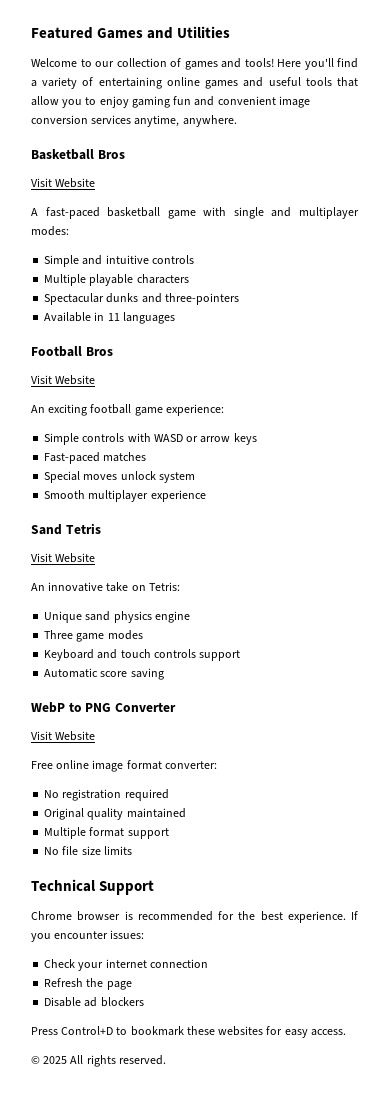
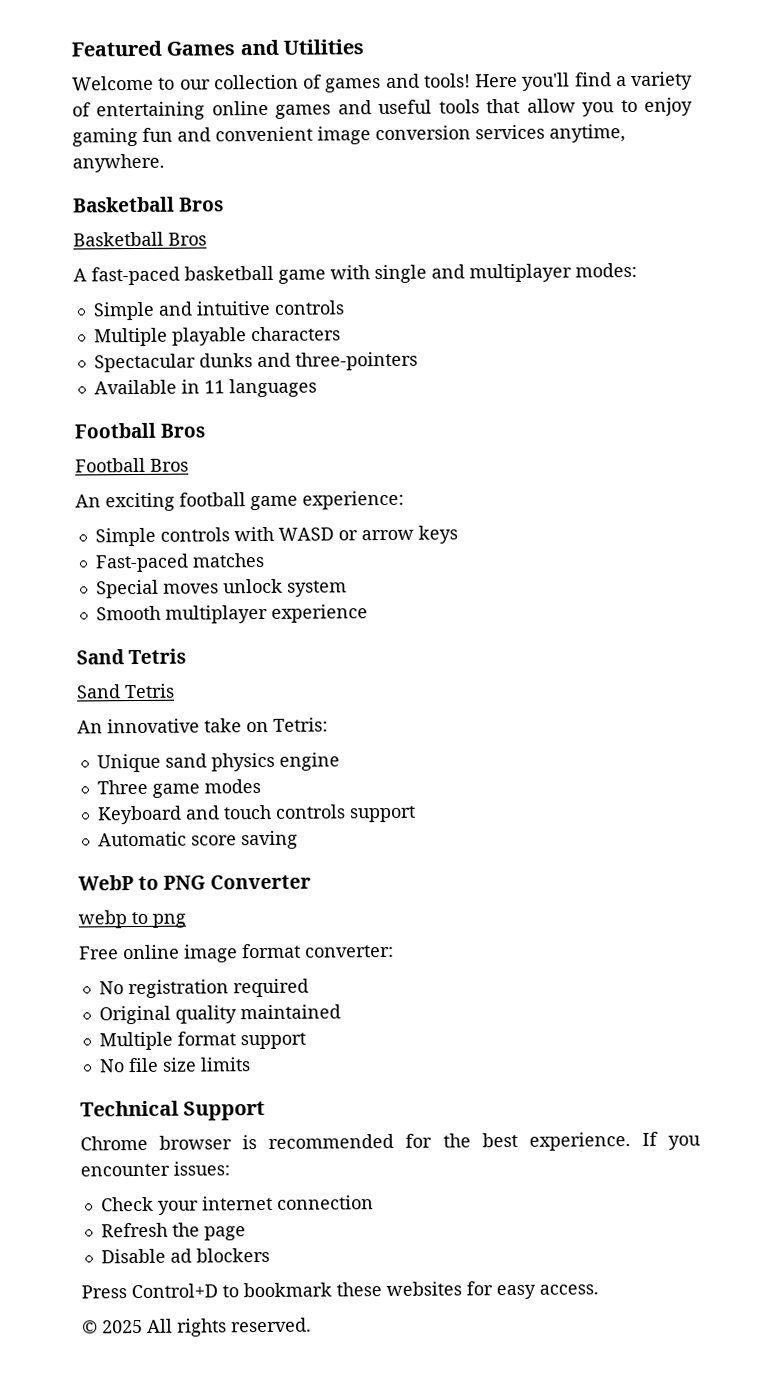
  Here you'll find a variety of entertaining online games and useful tools that allow you to enjoy gaming fun and convenient image conversion services anytime, anywhere.
  Basketball Bros
- Visit Website
+ Basketball Bros
  Available in 11 languages
  Football Bros
- Visit Website
+ Football Bros
  Smooth multiplayer experience
  Sand Tetris
- Visit Website
+ Sand Tetris
  WebP to PNG Converter
- Visit Website
+ webp to png

